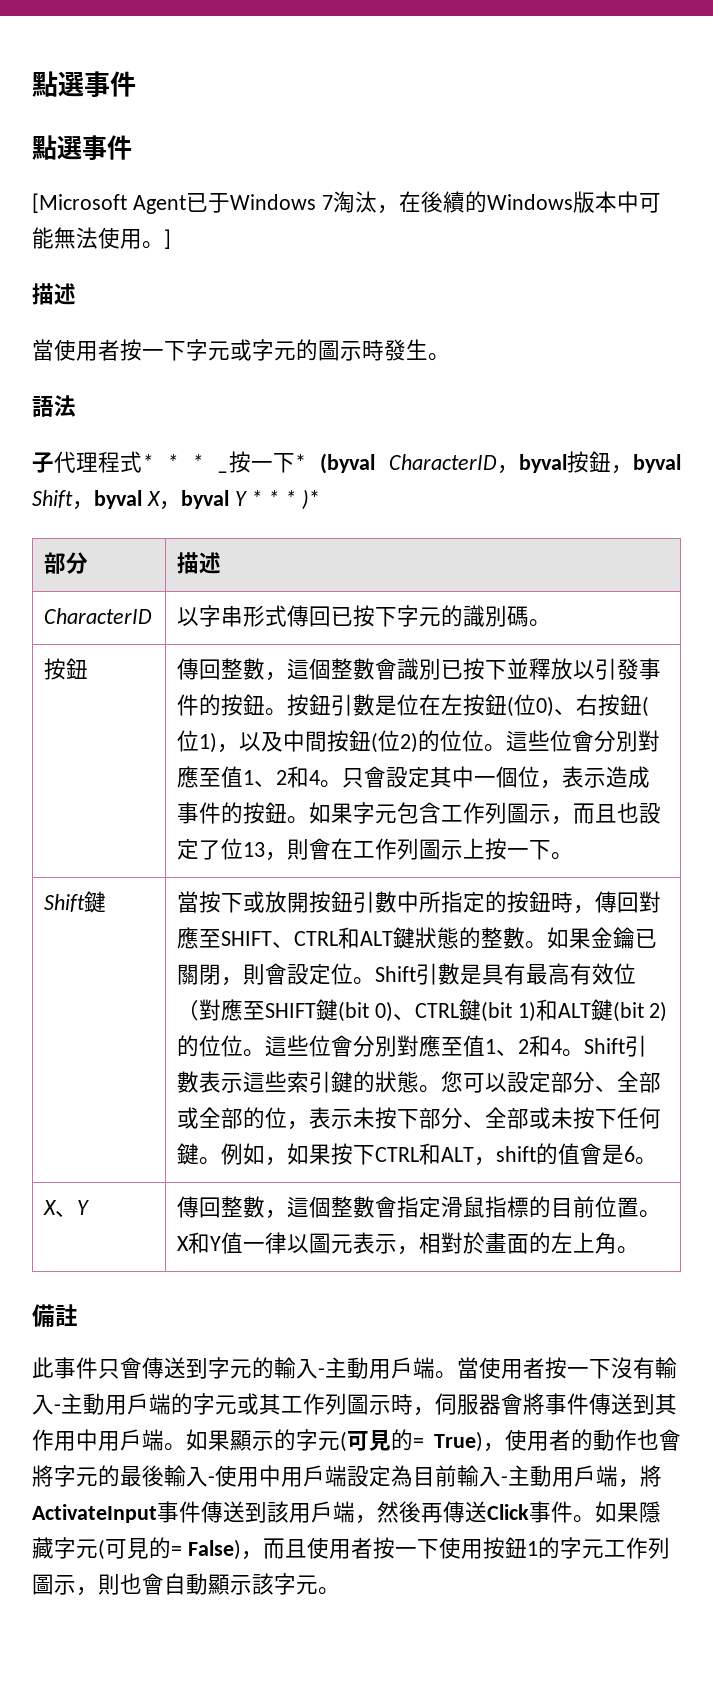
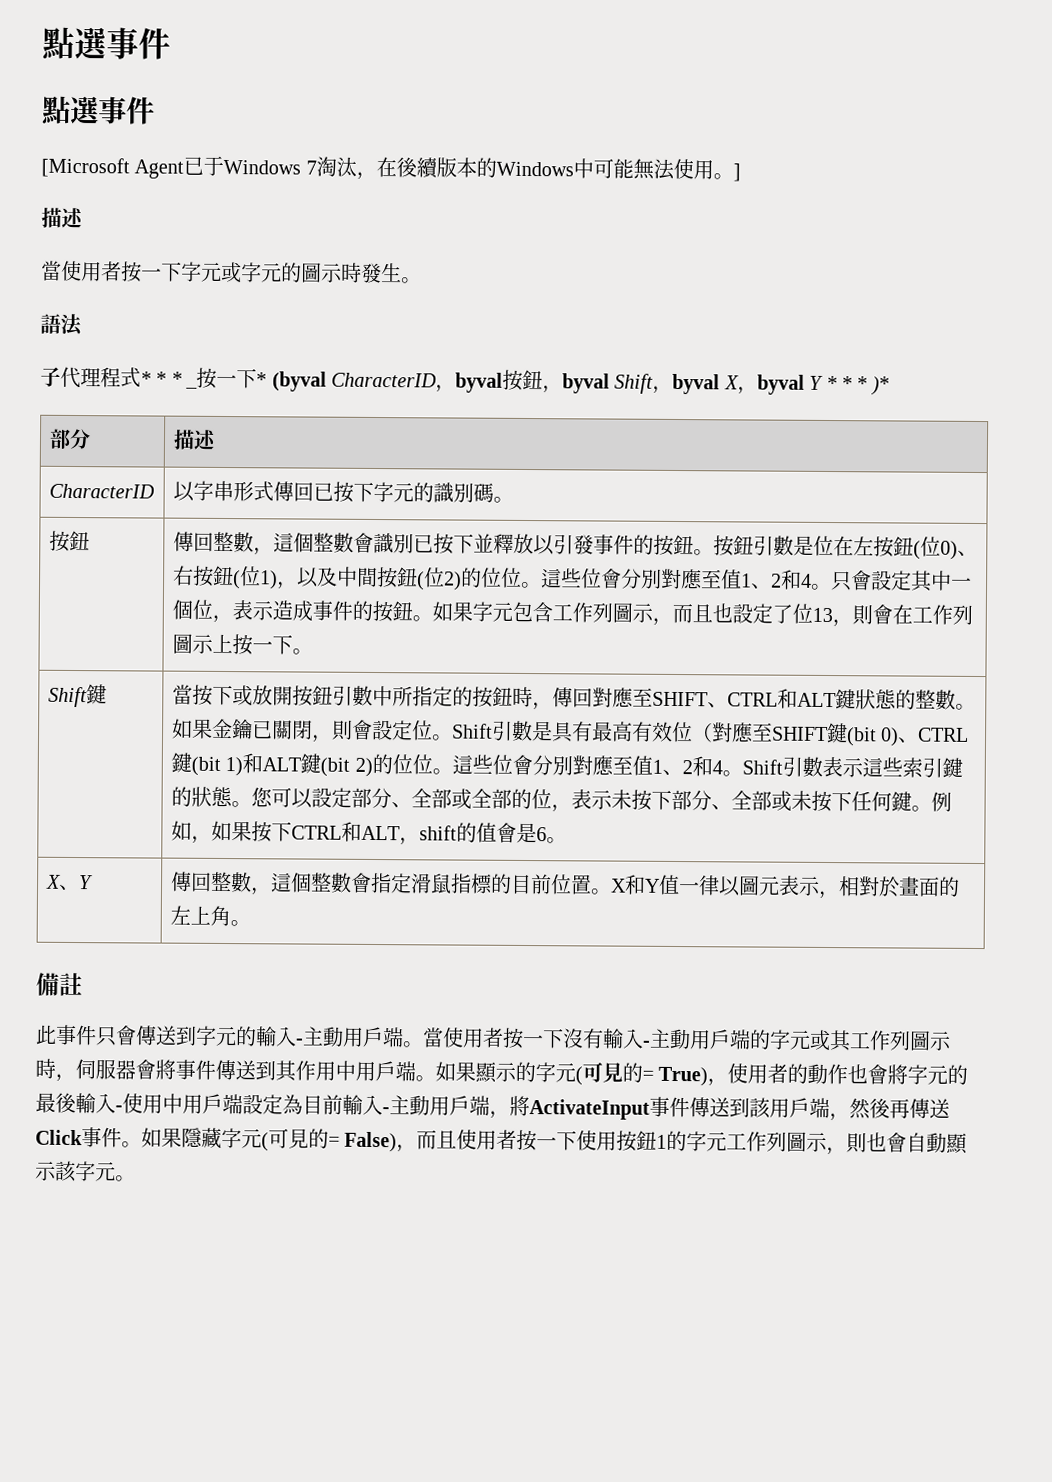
- [Microsoft Agent已于Windows 7淘汰，在後續的Windows版本中可能無法使用。]
+ [Microsoft Agent已于Windows 7淘汰，在後續版本的Windows中可能無法使用。]

